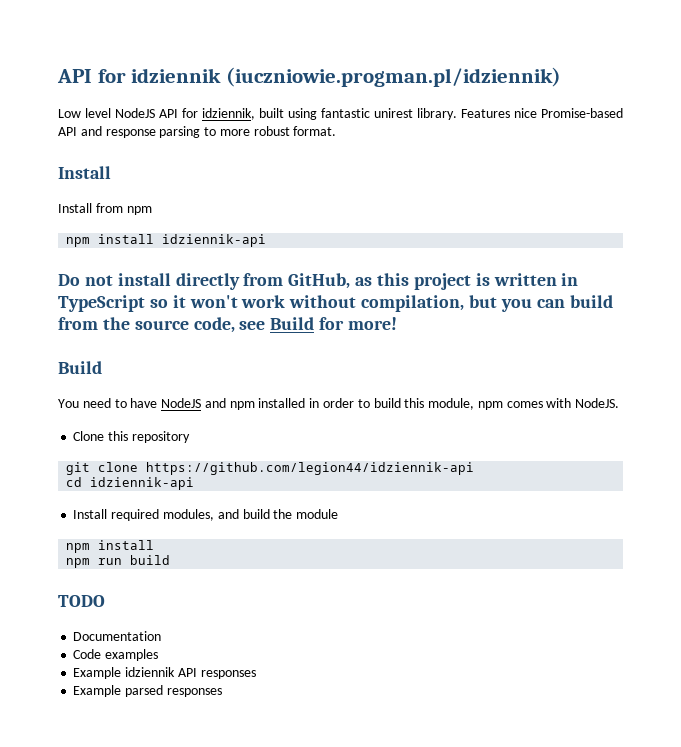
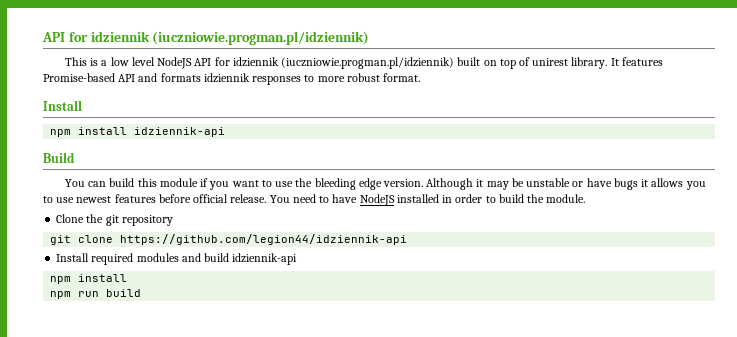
- Low level NodeJS API for idziennik, built using fantastic unirest library. Features nice Promise-based API and response parsing to more robust format.
+ This is a low level NodeJS API for idziennik (iuczniowie.progman.pl/idziennik) built on top of unirest library. It features Promise-based API and formats idziennik responses to more robust format.
- Install from npm
- Do not install directly from GitHub, as this project is written in TypeScript so it won't work without compilation, but you can build from the source code, see Build for more!
  Build
- You need to have NodeJS and npm installed in order to build this module, npm comes with NodeJS.
+ You can build this module if you want to use the bleeding edge version. Although it may be unstable or have bugs it allows you to use newest features before official release. You need to have NodeJS installed in order to build the module.
- Clone this repository
+ Clone the git repository
- cd idziennik-api
- Install required modules, and build the module
+ Install required modules and build idziennik-api
- TODO
- Documentation
- Code examples
- Example idziennik API responses
- Example parsed responses

